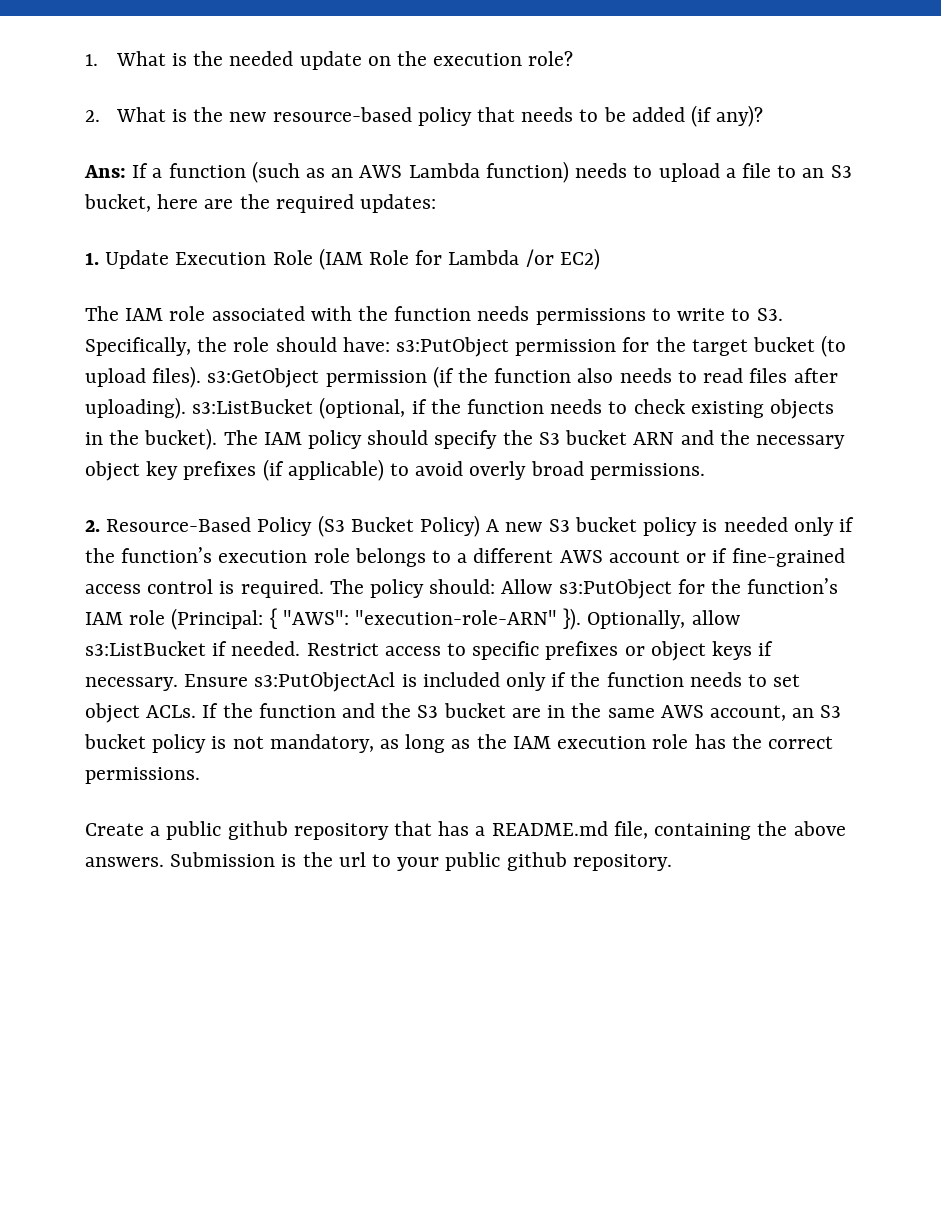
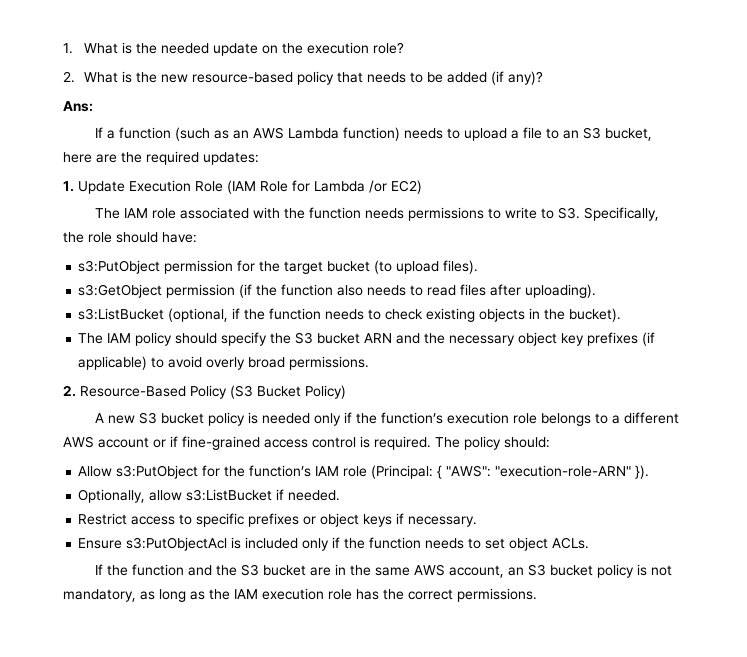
- Ans: If a function (such as an AWS Lambda function) needs to upload a file to an S3 bucket, here are the required updates:
+ Ans:
+ If a function (such as an AWS Lambda function) needs to upload a file to an S3 bucket, here are the required updates:
- The IAM role associated with the function needs permissions to write to S3. Specifically, the role should have: s3:PutObject permission for the target bucket (to upload files). s3:GetObject permission (if the function also needs to read files after uploading). s3:ListBucket (optional, if the function needs to check existing objects in the bucket). The IAM policy should specify the S3 bucket ARN and the necessary object key prefixes (if applicable) to avoid overly broad permissions.
+ The IAM role associated with the function needs permissions to write to S3. Specifically, the role should have:
+ s3:PutObject permission for the target bucket (to upload files).
+ s3:GetObject permission (if the function also needs to read files after uploading).
+ s3:ListBucket (optional, if the function needs to check existing objects in the bucket).
+ The IAM policy should specify the S3 bucket ARN and the necessary object key prefixes (if applicable) to avoid overly broad permissions.
- 2. Resource-Based Policy (S3 Bucket Policy) A new S3 bucket policy is needed only if the function’s execution role belongs to a different AWS account or if fine-grained access control is required.
+ 2. Resource-Based Policy (S3 Bucket Policy)
+ A new S3 bucket policy is needed only if the function’s execution role belongs to a different AWS account or if fine-grained access control is required.
- The policy should: Allow s3:PutObject for the function’s IAM role (Principal:
+ The policy should:
+ Allow s3:PutObject for the function’s IAM role (Principal:
- "execution-role-ARN" }). Optionally, allow s3:ListBucket if needed. Restrict access to specific prefixes or object keys if necessary. Ensure s3:PutObjectAcl is included only if the function needs to set object ACLs. If the function and the S3 bucket are in the same AWS account, an S3 bucket policy is not mandatory, as long as the IAM execution role has the correct permissions.
+ "execution-role-ARN" }).
+ Optionally, allow s3:ListBucket if needed.
+ Restrict access to specific prefixes or object keys if necessary.
+ Ensure s3:PutObjectAcl is included only if the function needs to set object ACLs.
+ If the function and the S3 bucket are in the same AWS account, an S3 bucket policy is not mandatory, as long as the IAM execution role has the correct permissions.
- Create a public github repository that has a README.md file, containing the above answers. Submission is the url to your public github repository.

